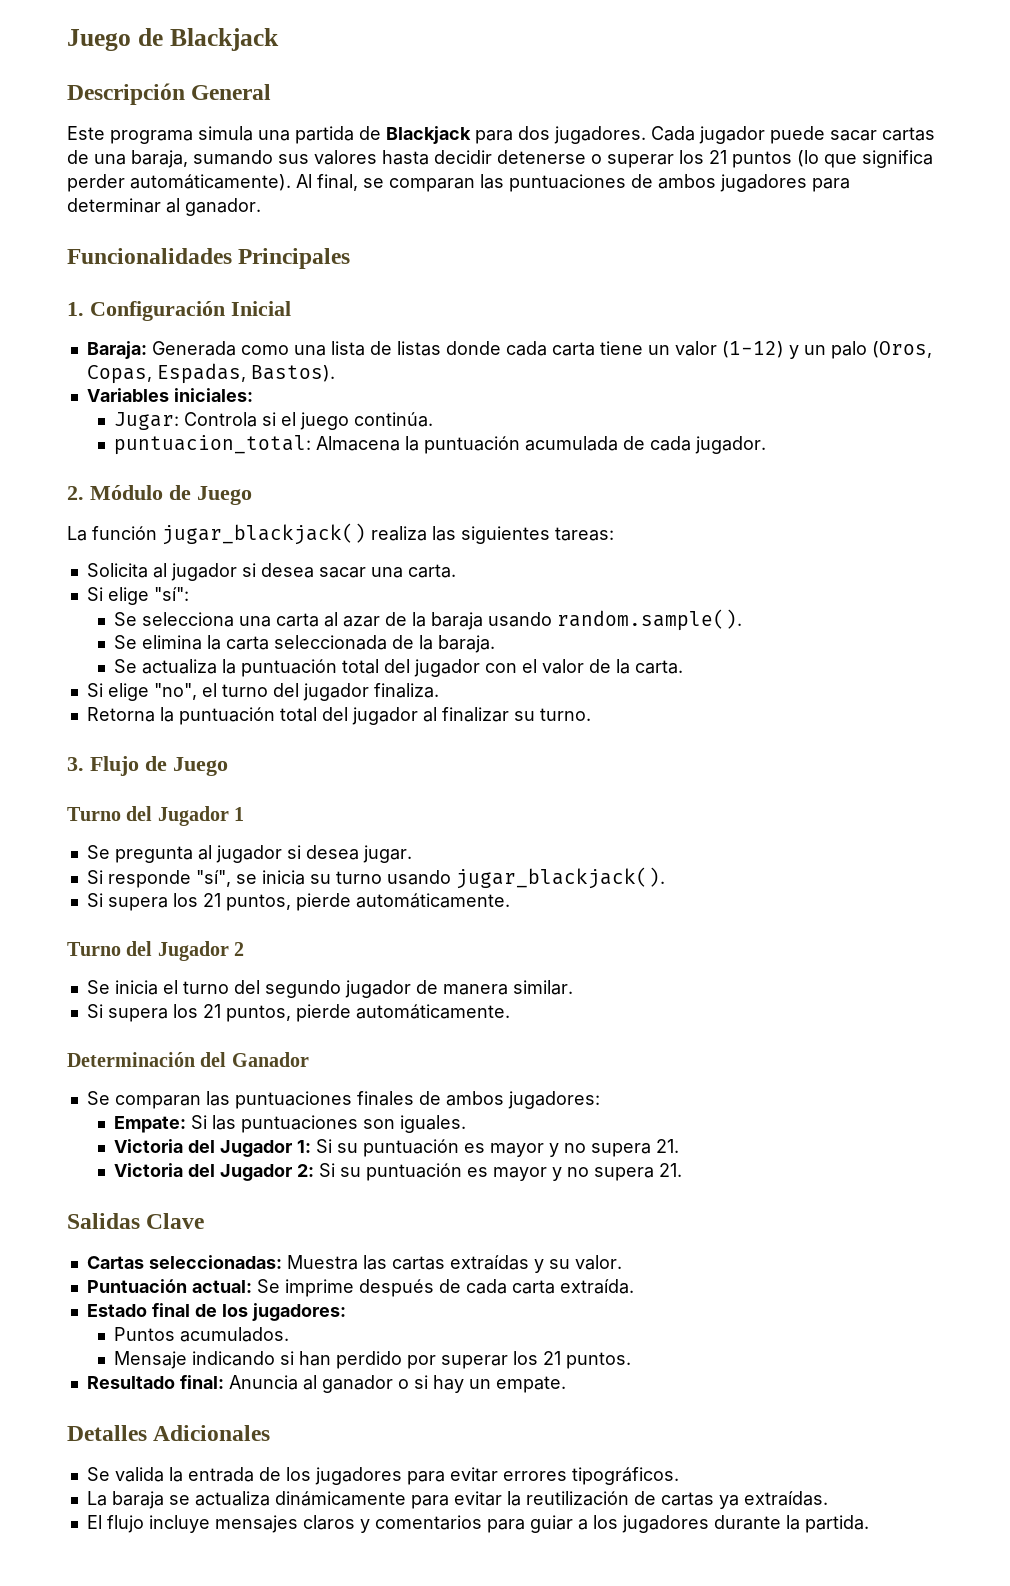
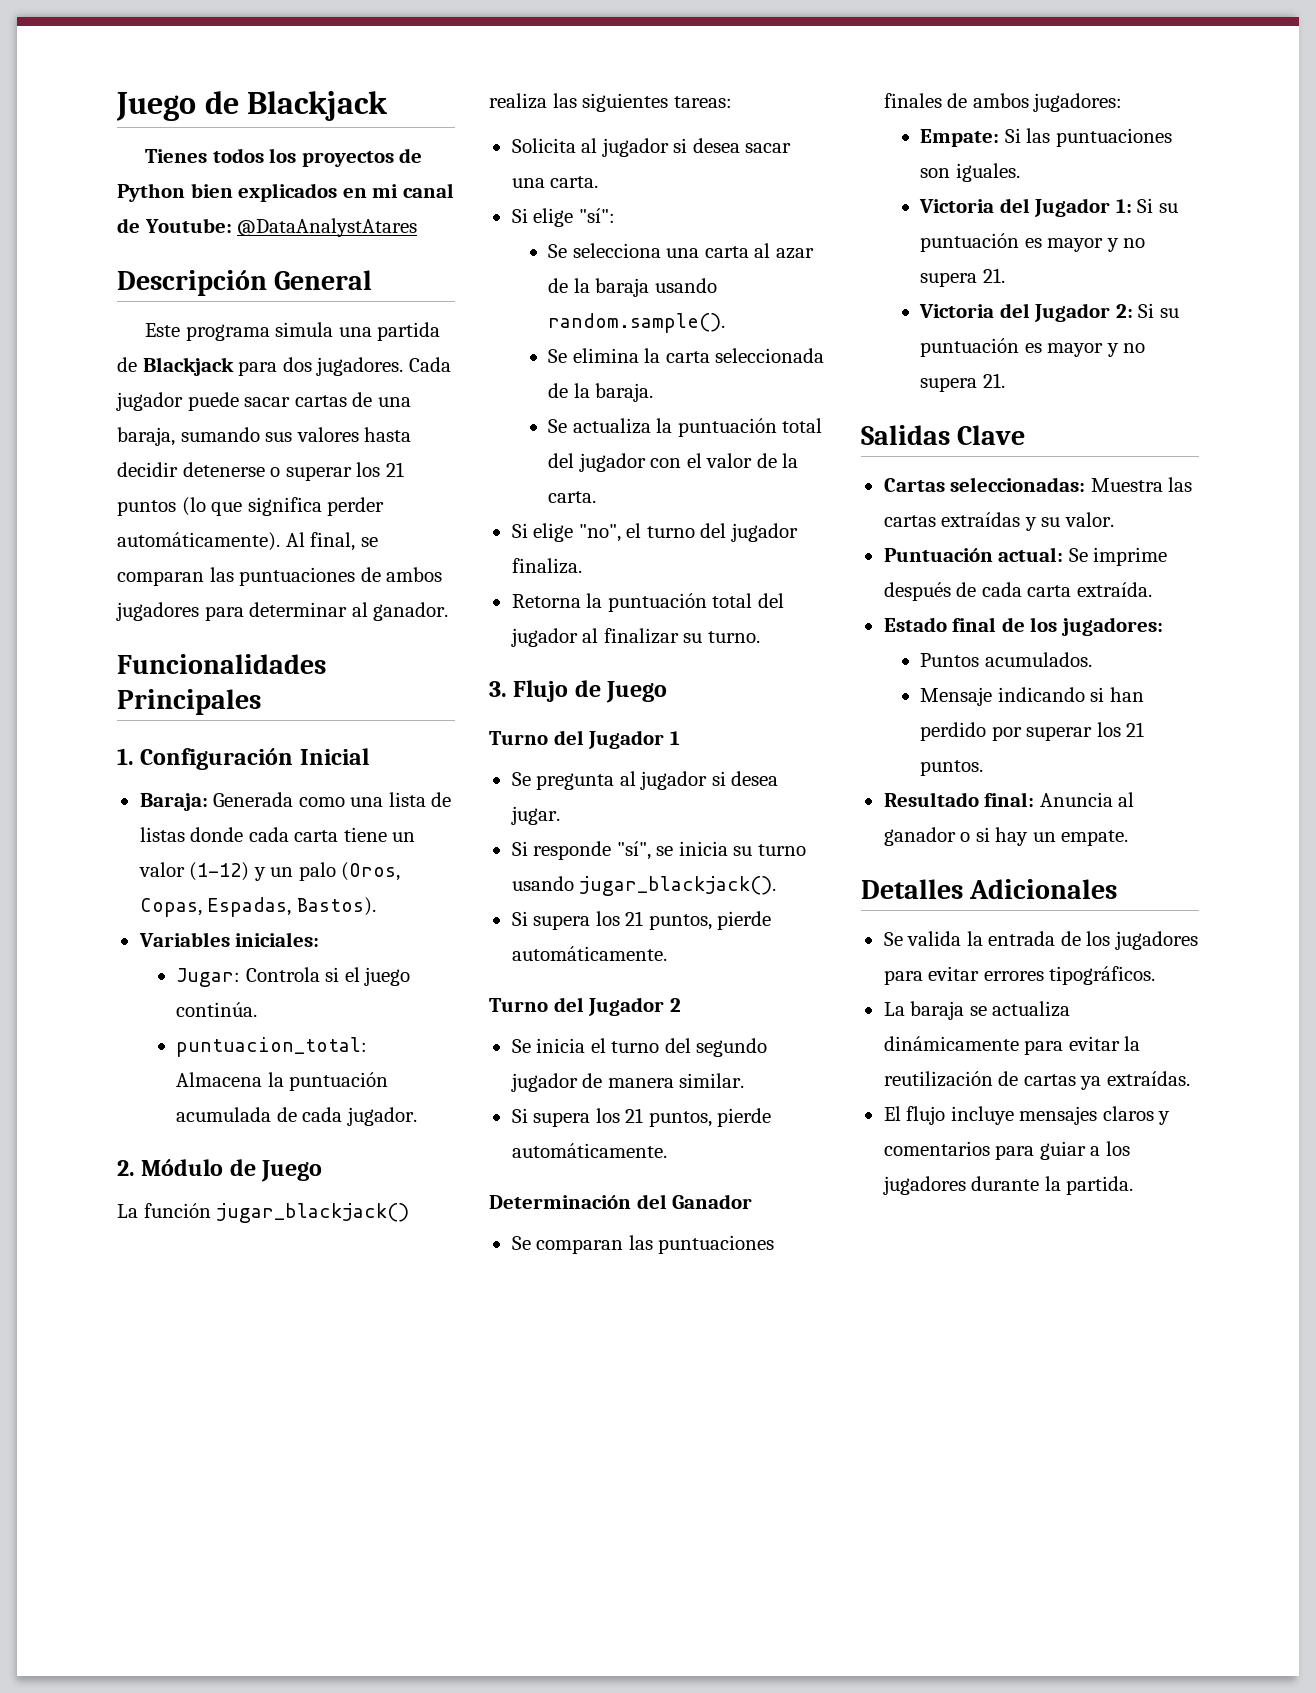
+ Tienes todos los proyectos de Python bien explicados en mi canal de Youtube: @DataAnalystAtares

